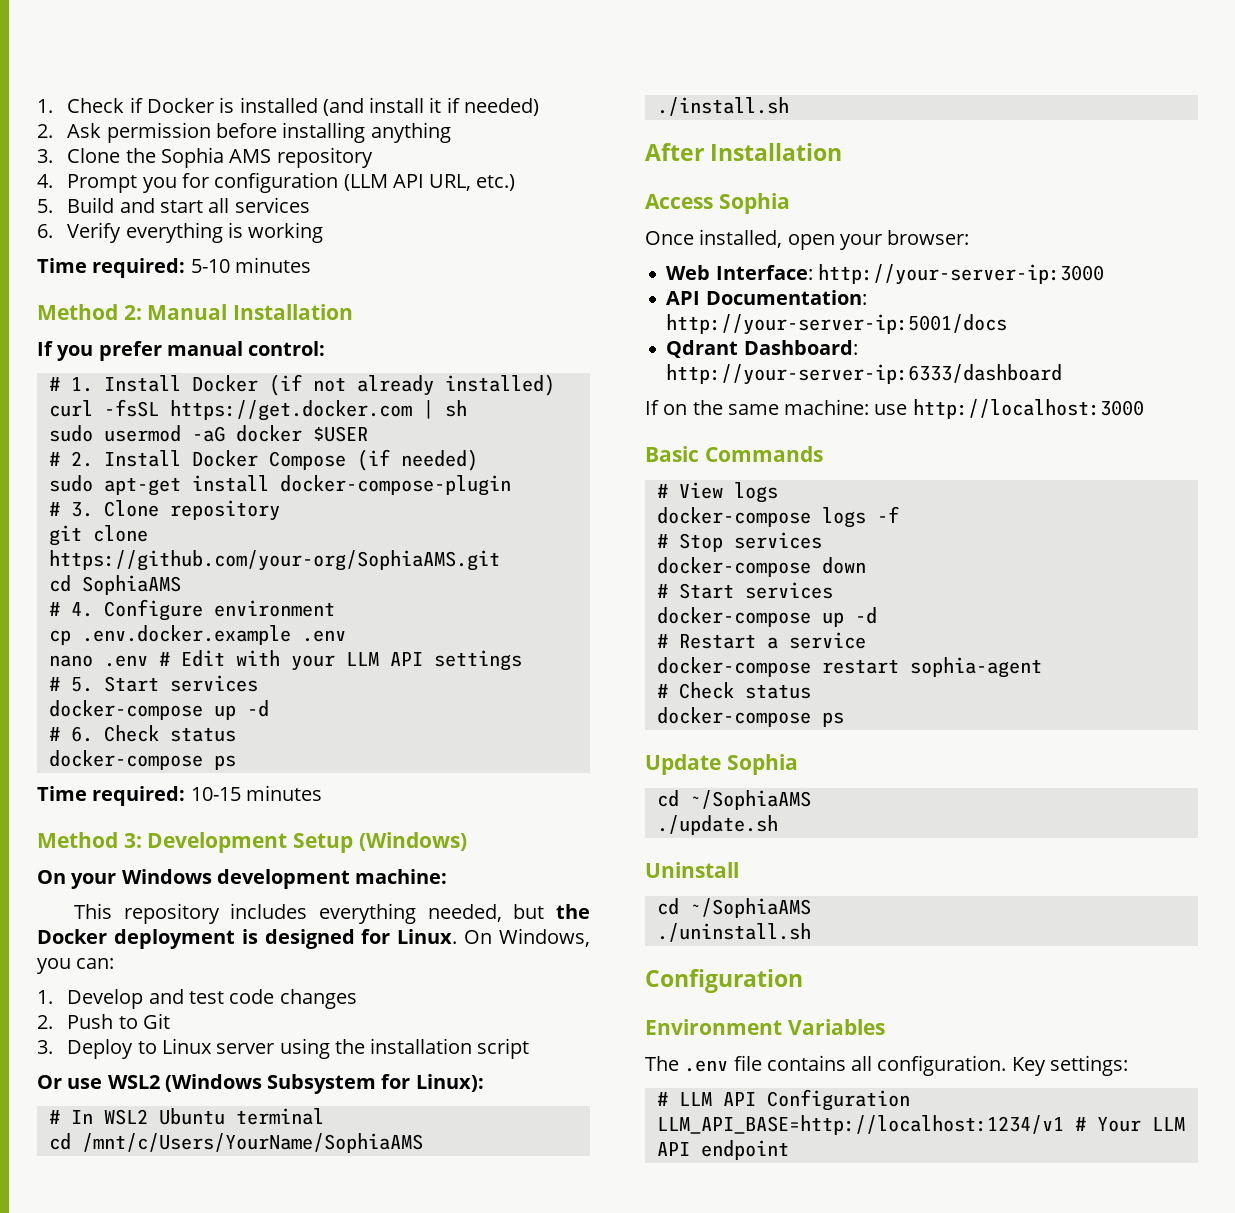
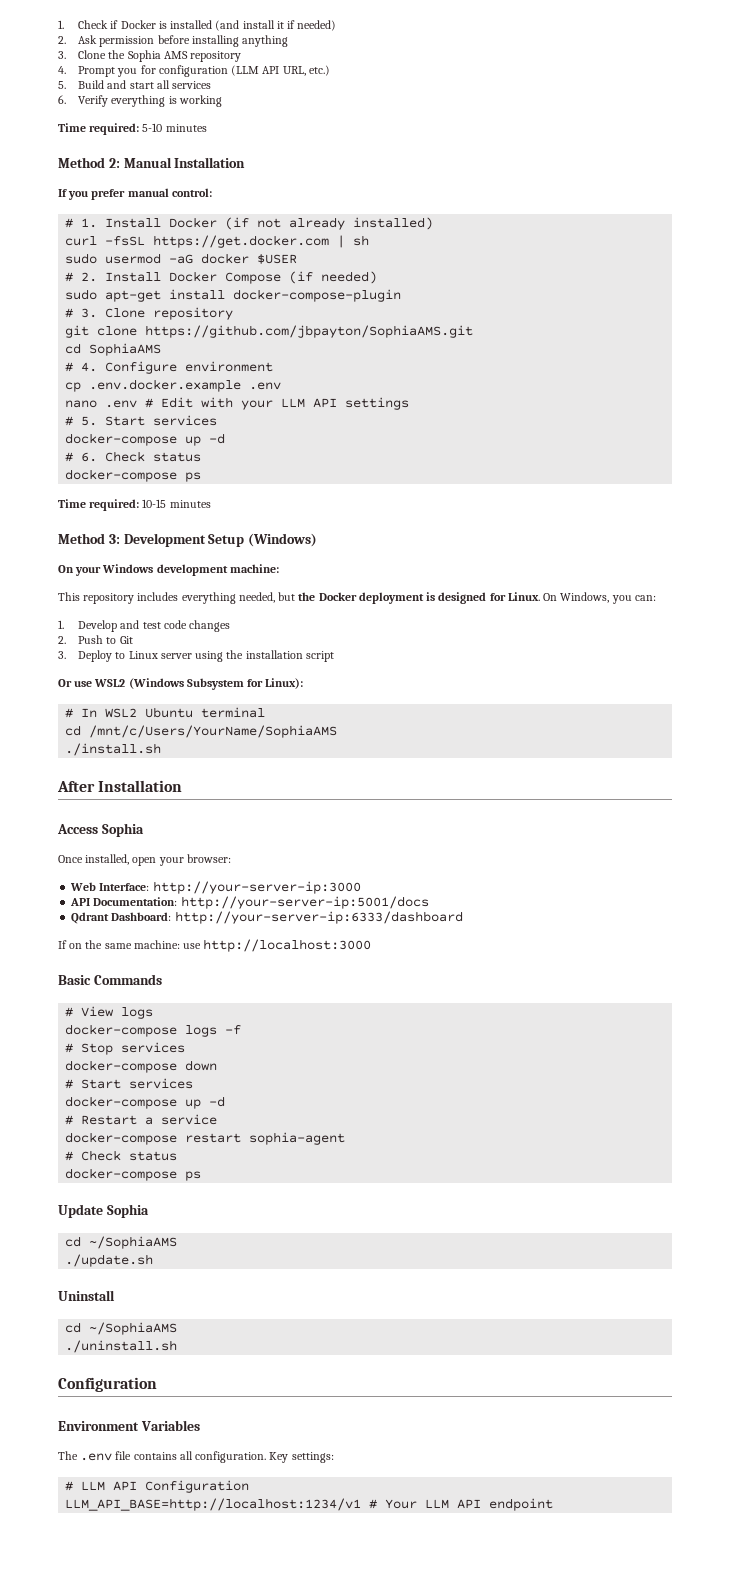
- git clone https://github.com/your-org/SophiaAMS.git
+ git clone https://github.com/jbpayton/SophiaAMS.git

